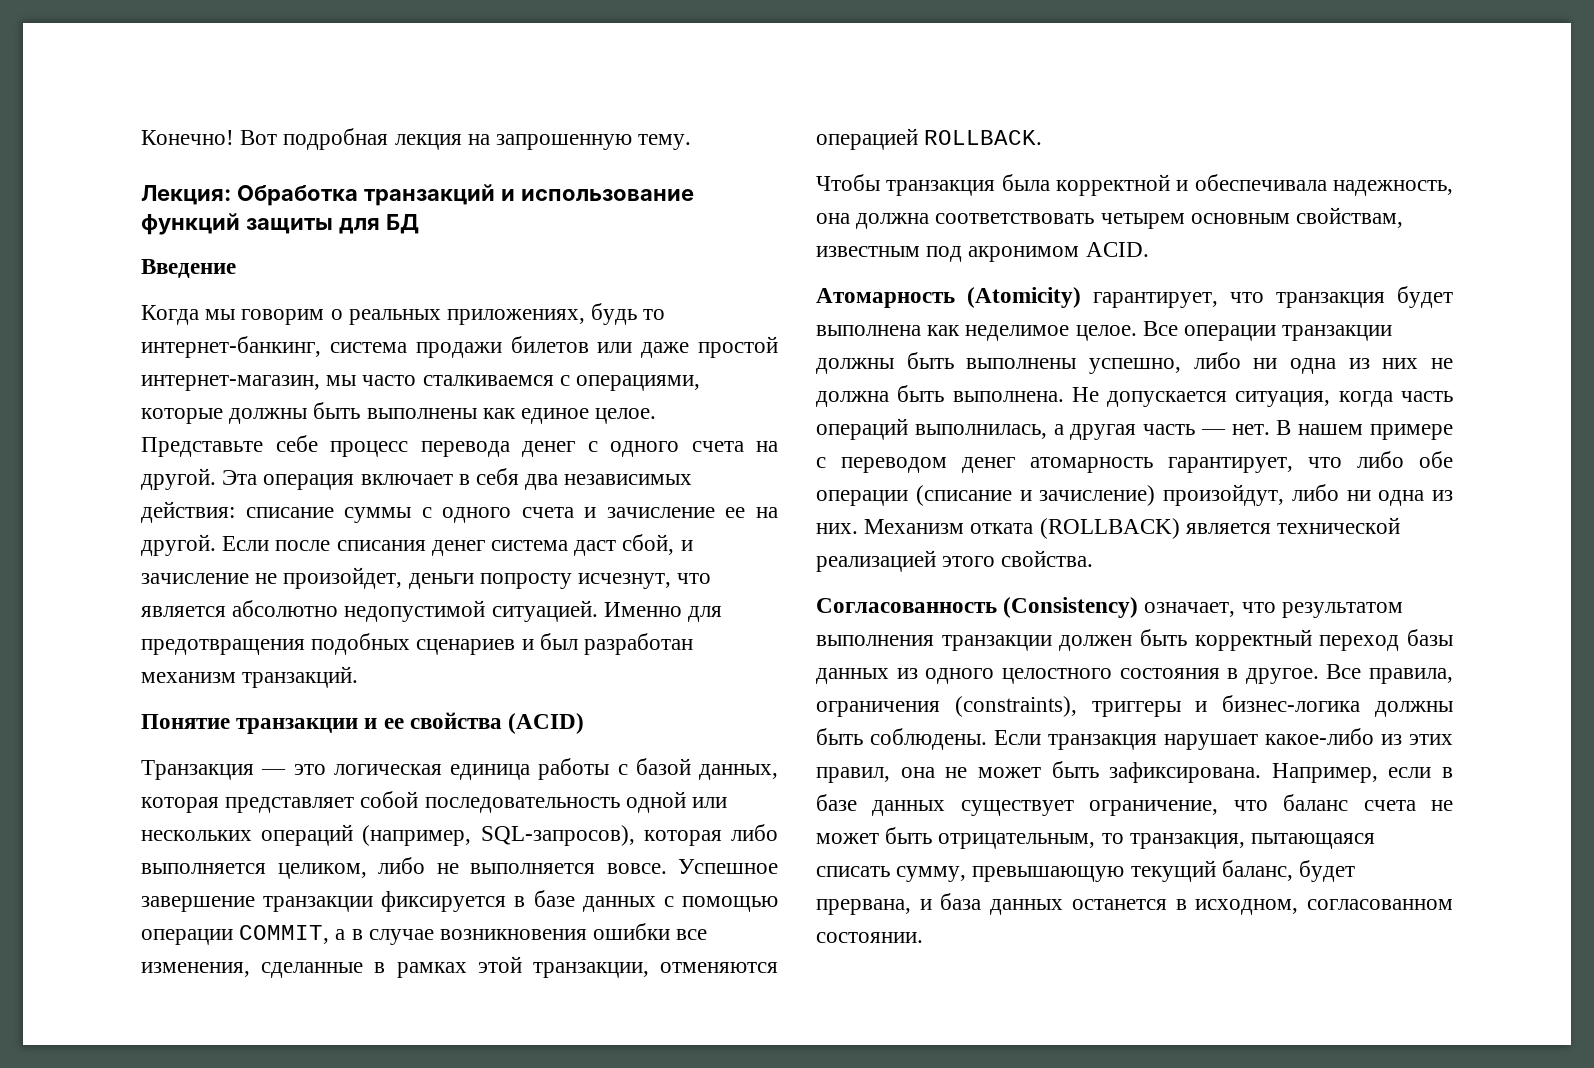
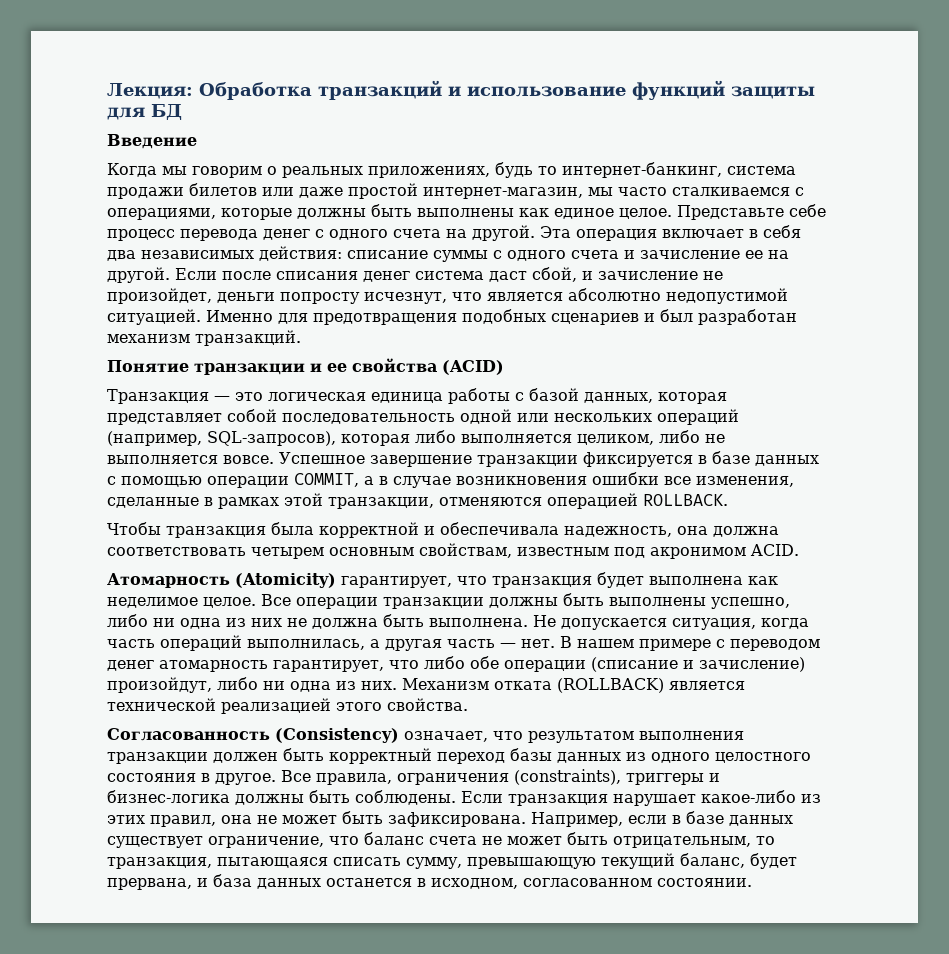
- Конечно! Вот подробная лекция на запрошенную тему.

